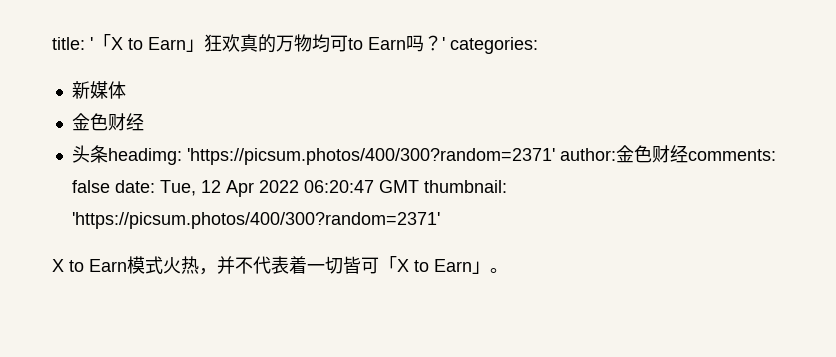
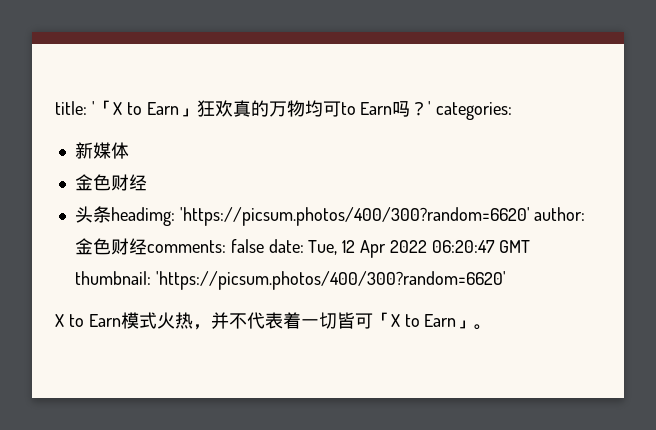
- 头条headimg: 'https://picsum.photos/400/300?random=2371' author:金色财经comments: false date: Tue, 12 Apr 2022 06:20:47 GMT thumbnail: 'https://picsum.photos/400/300?random=2371'
+ 头条headimg: 'https://picsum.photos/400/300?random=6620' author:金色财经comments: false date: Tue, 12 Apr 2022 06:20:47 GMT thumbnail: 'https://picsum.photos/400/300?random=6620'

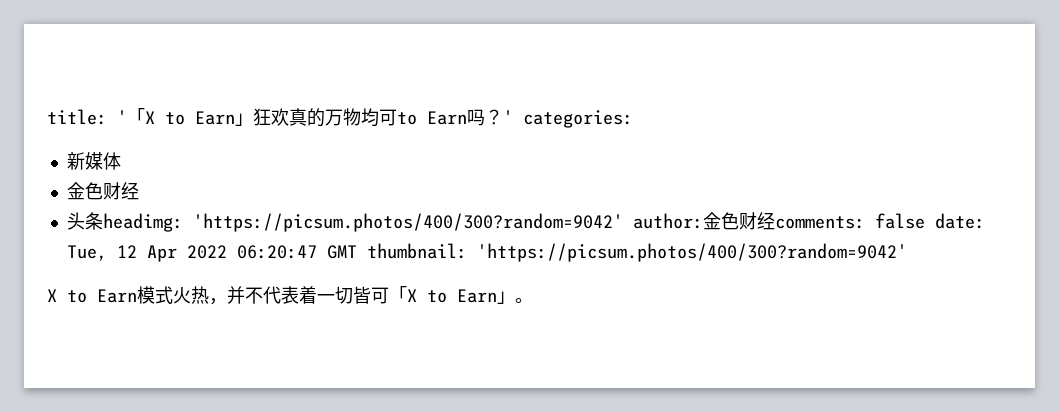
- 头条headimg: 'https://picsum.photos/400/300?random=6620' author:金色财经comments: false date: Tue, 12 Apr 2022 06:20:47 GMT thumbnail: 'https://picsum.photos/400/300?random=6620'
+ 头条headimg: 'https://picsum.photos/400/300?random=9042' author:金色财经comments: false date: Tue, 12 Apr 2022 06:20:47 GMT thumbnail: 'https://picsum.photos/400/300?random=9042'

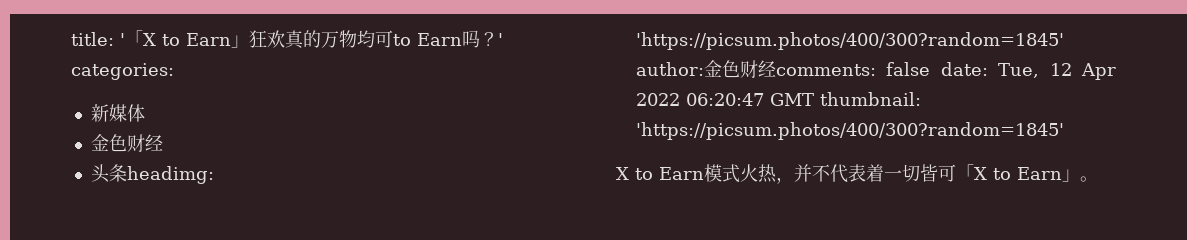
- 头条headimg: 'https://picsum.photos/400/300?random=9042' author:金色财经comments: false date: Tue, 12 Apr 2022 06:20:47 GMT thumbnail: 'https://picsum.photos/400/300?random=9042'
+ 头条headimg: 'https://picsum.photos/400/300?random=1845' author:金色财经comments: false date: Tue, 12 Apr 2022 06:20:47 GMT thumbnail: 'https://picsum.photos/400/300?random=1845'

